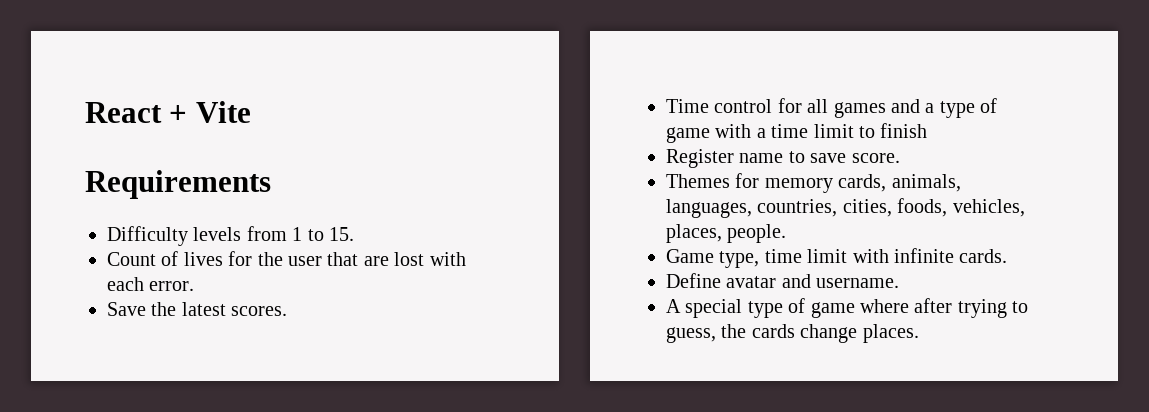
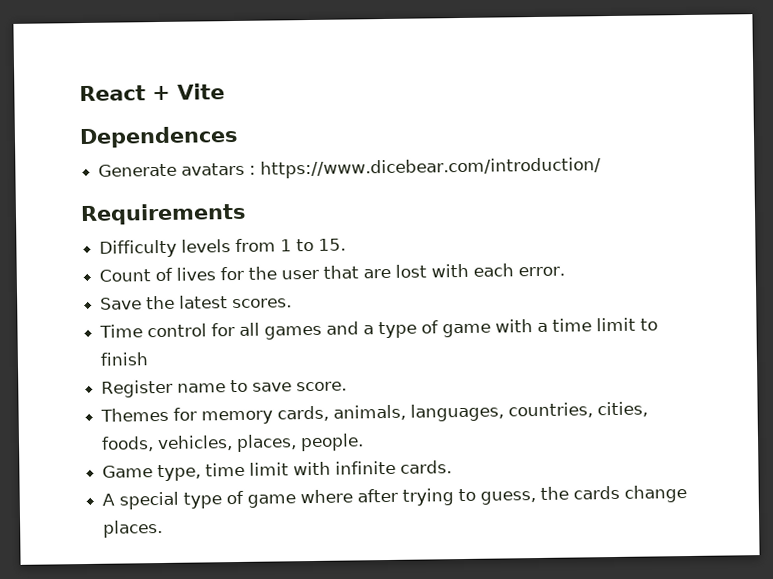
+ Dependences
+ Generate avatars : https://www.dicebear.com/introduction/
- Define avatar and username.

